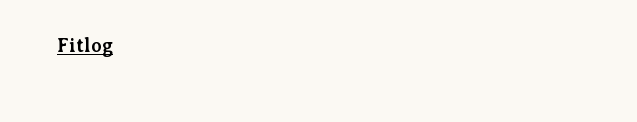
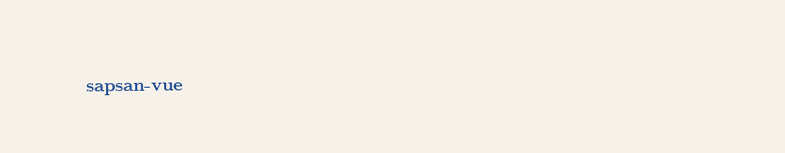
- Fitlog
+ sapsan-vue

